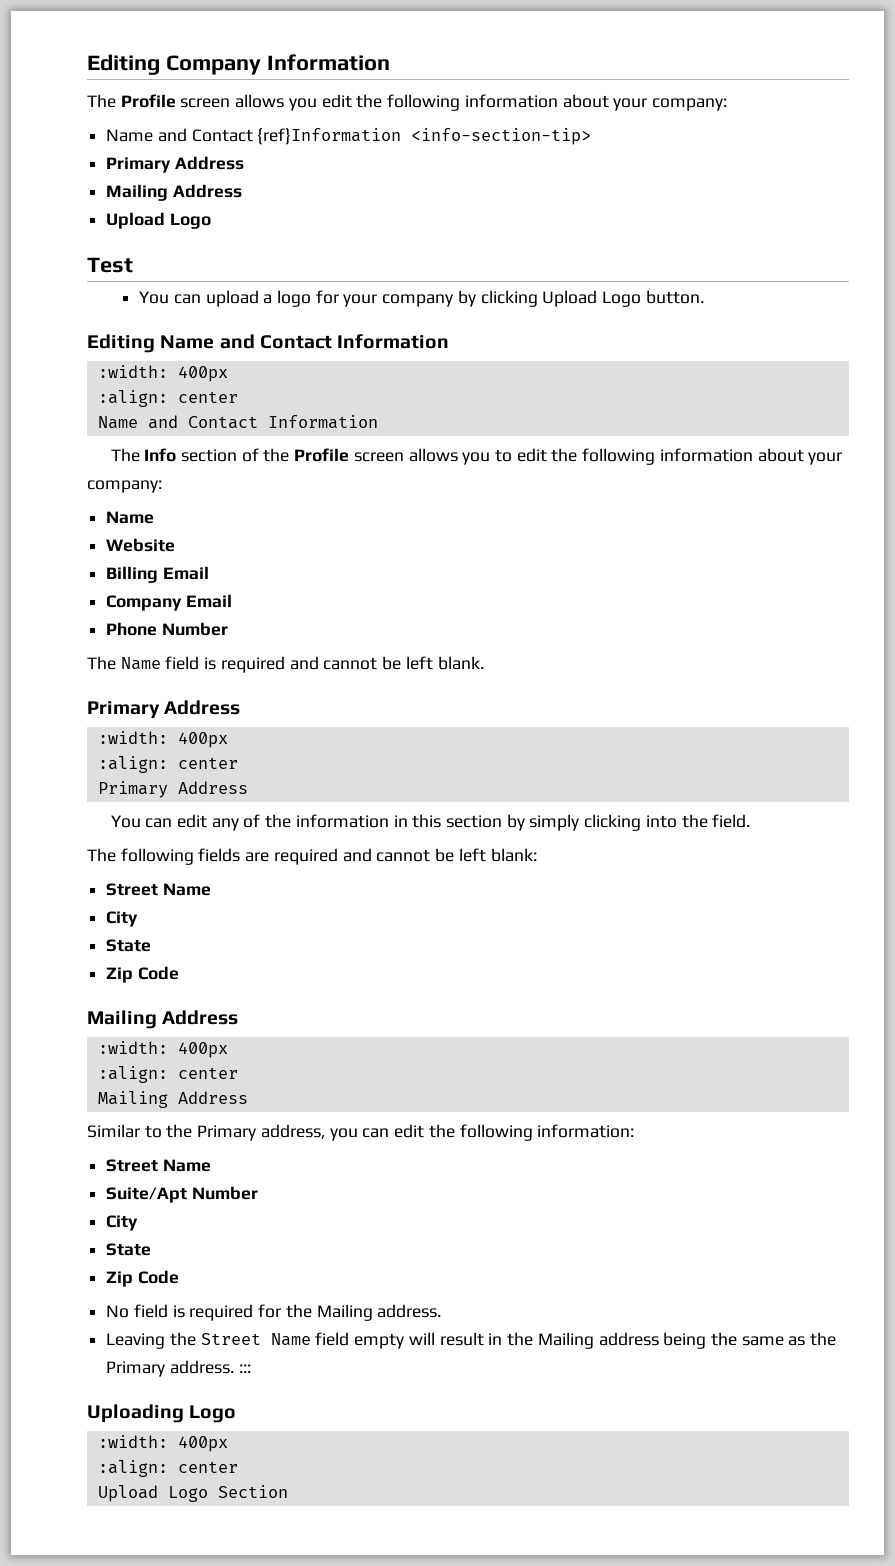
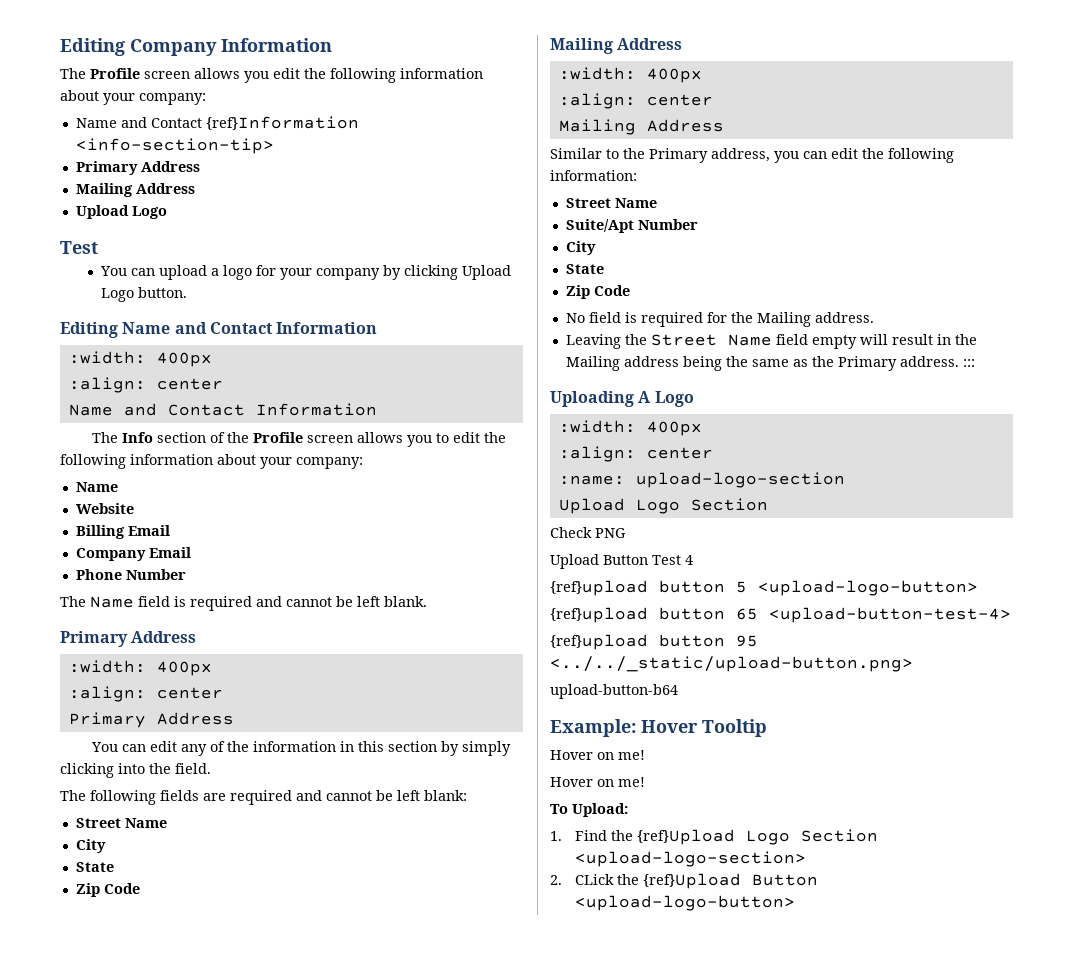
- Uploading Logo
+ Uploading A Logo
+ :name: upload-logo-section
+ Check PNG
+ Upload Button Test 4
+ {ref}upload button 5 <upload-logo-button>
+ {ref}upload button 65 <upload-button-test-4>
+ {ref}upload button 95 <../../_static/upload-button.png>
+ upload-button-b64
+ Example: Hover Tooltip
+ Hover on me!
+ Hover on me!
+ To Upload:
+ 1. Find the {ref}Upload Logo Section <upload-logo-section>
+ 2. CLick the {ref}Upload Button <upload-logo-button>

